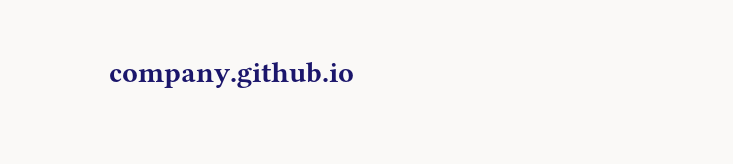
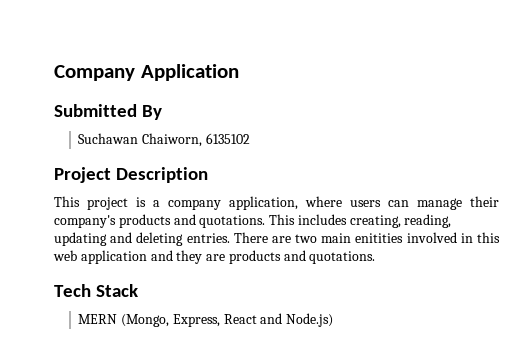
- company.github.io
+ Company Application
+ Submitted By
+ Suchawan Chaiworn, 6135102
+ Project Description
+ This project is a company application, where users can manage their company's products and quotations. This includes creating, reading, updating and deleting entries. There are two main enitities involved in this web application and they are products and quotations.
+ Tech Stack
+ MERN (Mongo, Express, React and Node.js)

